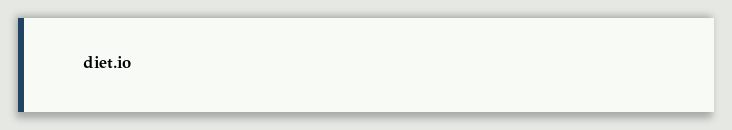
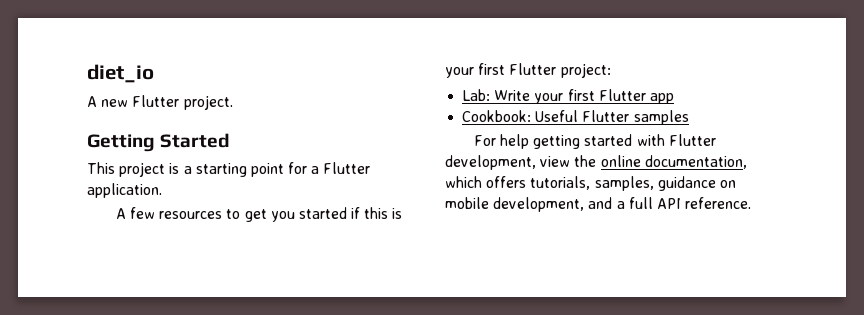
- diet.io
+ diet_io
+ A new Flutter project.
+ Getting Started
+ This project is a starting point for a Flutter application.
+ A few resources to get you started if this is your first Flutter project:
+ Lab: Write your first Flutter app
+ Cookbook: Useful Flutter samples
+ For help getting started with Flutter development, view the online documentation, which offers tutorials, samples, guidance on mobile development, and a full API reference.

